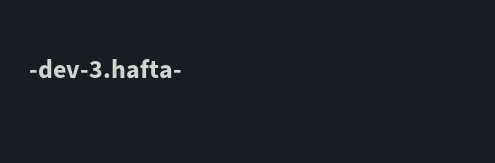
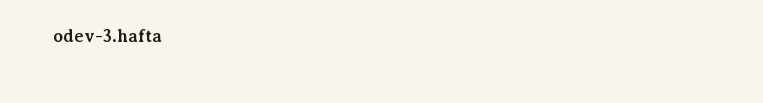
- -dev-3.hafta-
+ odev-3.hafta

